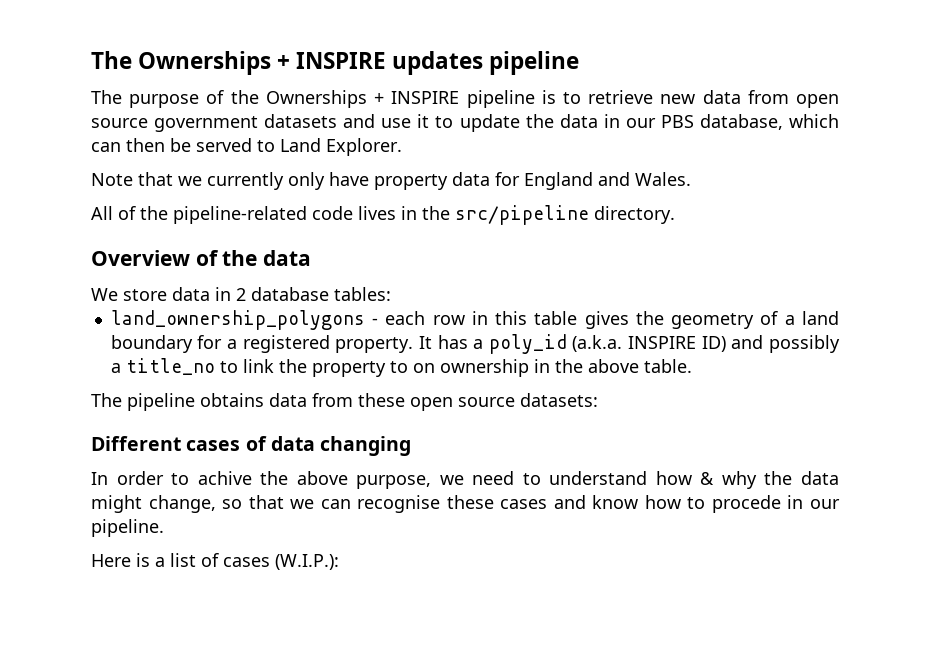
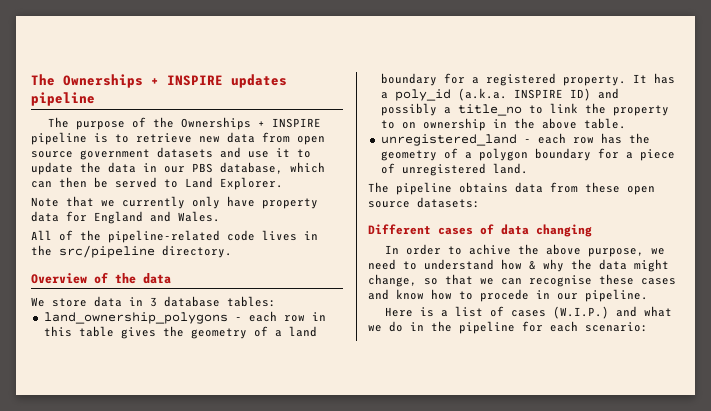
- We store data in 2 database tables:
+ We store data in 3 database tables:
+ unregistered_land - each row has the geometry of a polygon boundary for a piece of unregistered land.
- Here is a list of cases (W.I.P.):
+ Here is a list of cases (W.I.P.) and what we do in the pipeline for each scenario:

